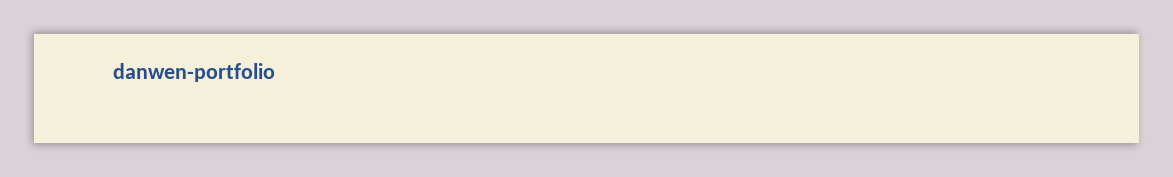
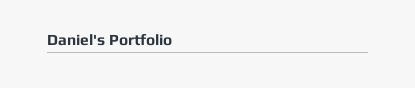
- danwen-portfolio
+ Daniel's Portfolio

